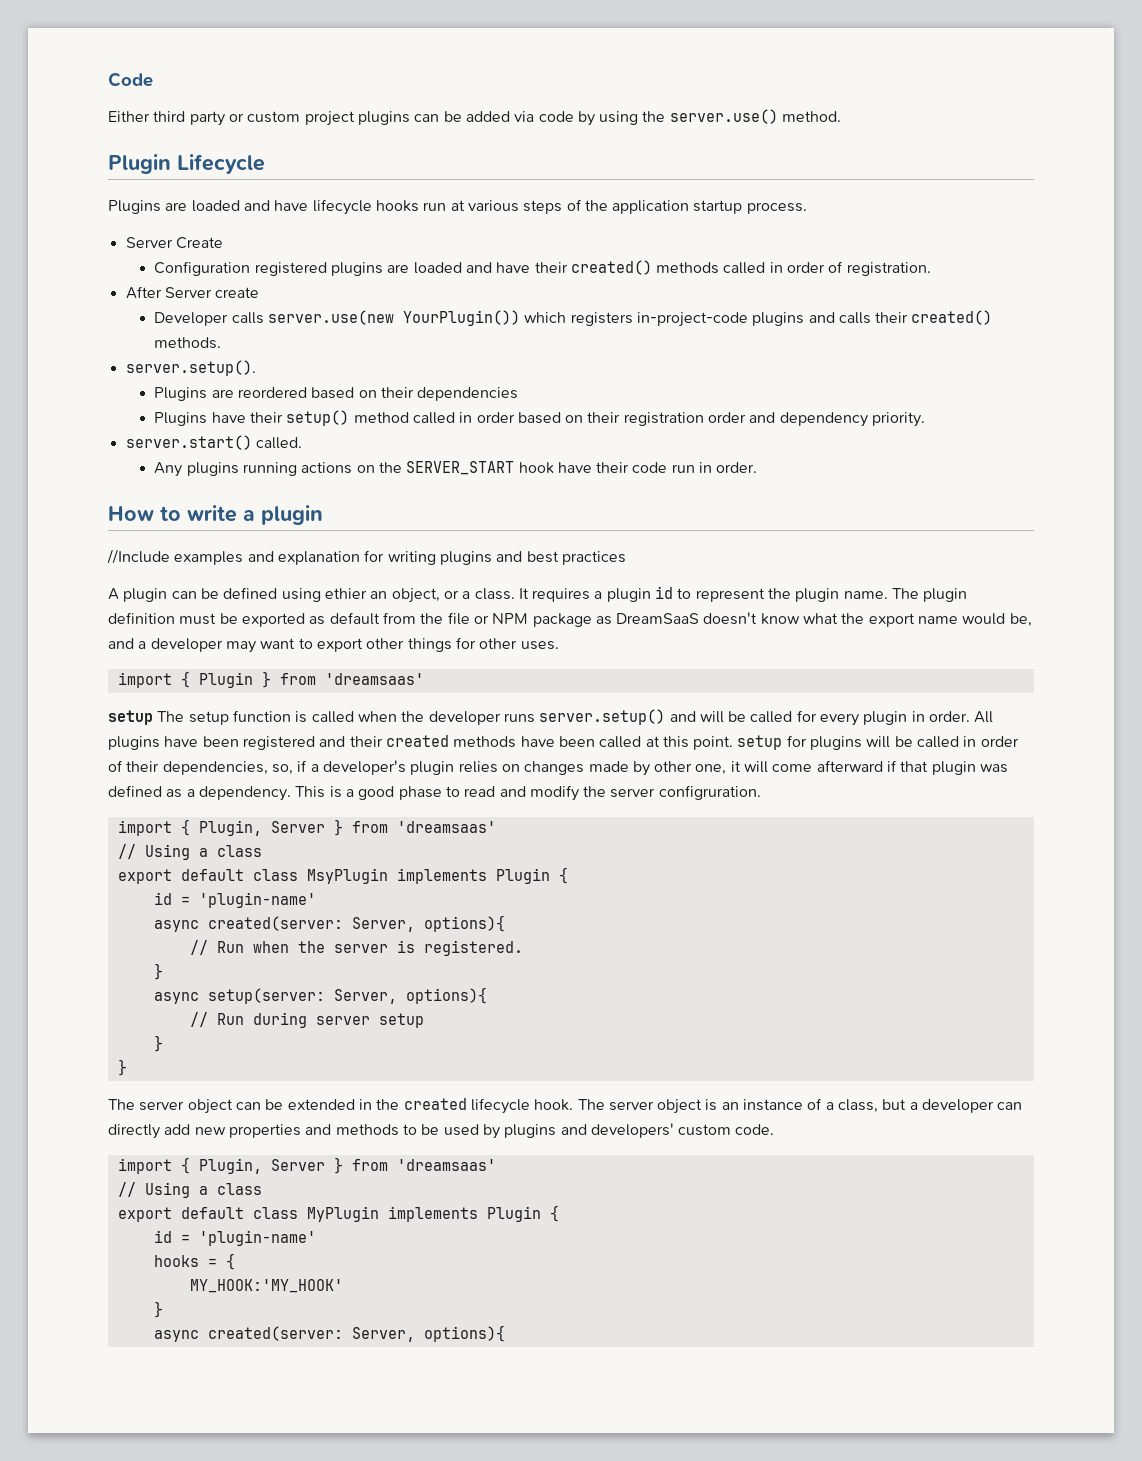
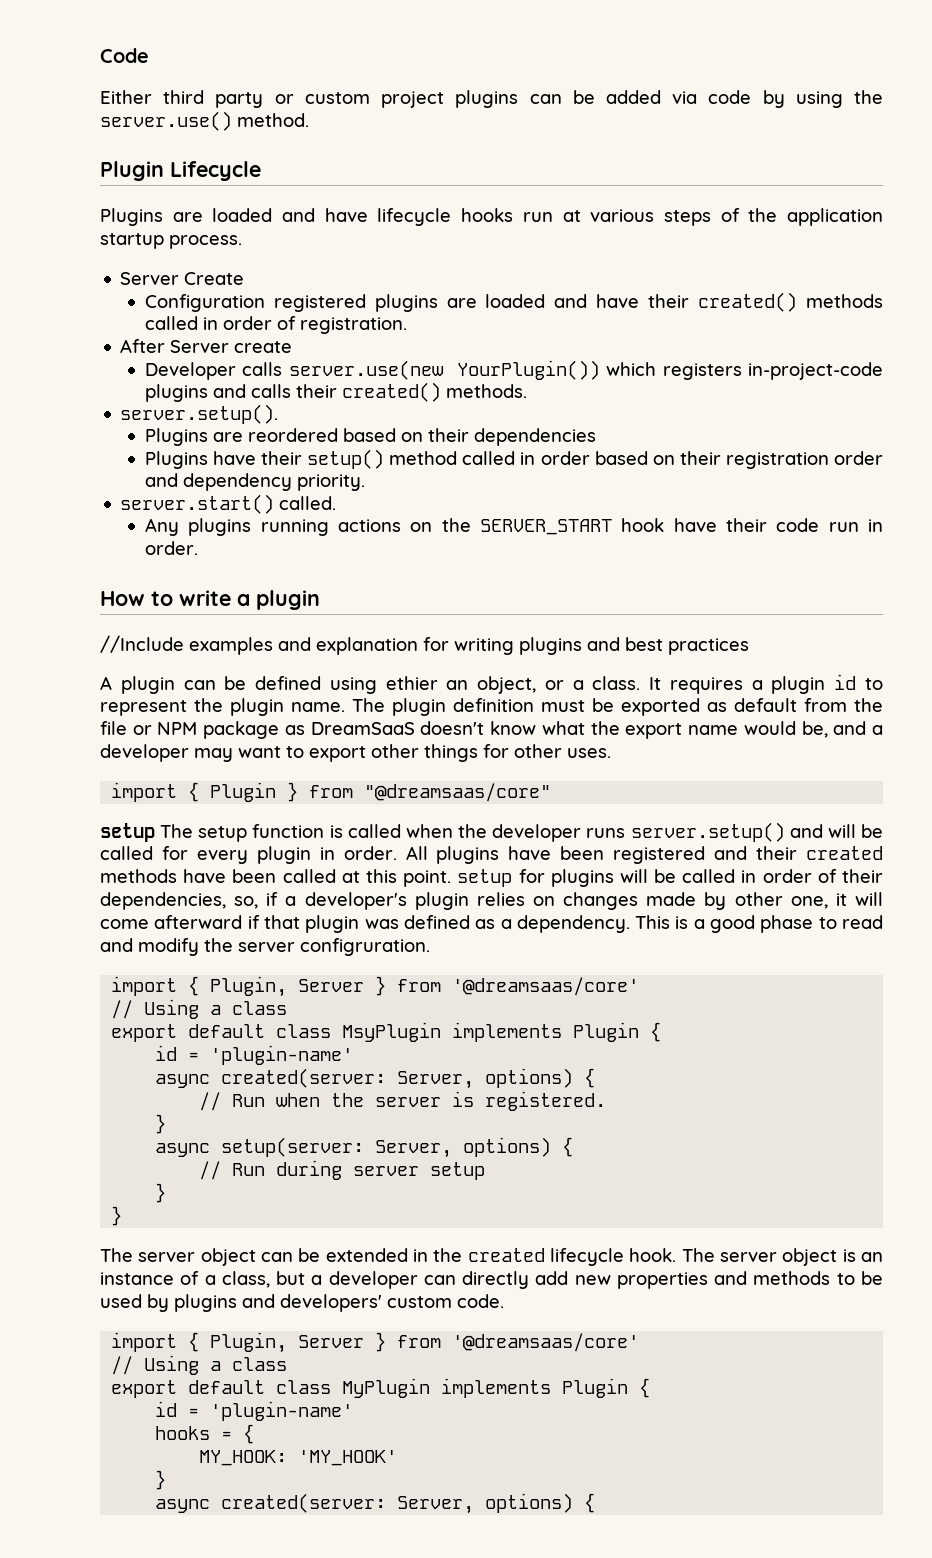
- import { Plugin } from 'dreamsaas'
+ import { Plugin } from "@dreamsaas/core"
  This is a good phase to read and modify the server configruration.
- import { Plugin, Server } from 'dreamsaas'
+ import { Plugin, Server } from '@dreamsaas/core'
  export default class MsyPlugin implements Plugin {
  id = 'plugin-name'
- async created(server: Server, options){
+ async created(server: Server, options) {
- async setup(server: Server, options){
+ async setup(server: Server, options) {
  The server object is an instance of a class, but a developer can directly add new properties and methods to be used by plugins and developers' custom code.
- import { Plugin, Server } from 'dreamsaas'
+ import { Plugin, Server } from '@dreamsaas/core'
- MY_HOOK:'MY_HOOK'
+ MY_HOOK: 'MY_HOOK'
  }
- async created(server: Server, options){
+ async created(server: Server, options) {

